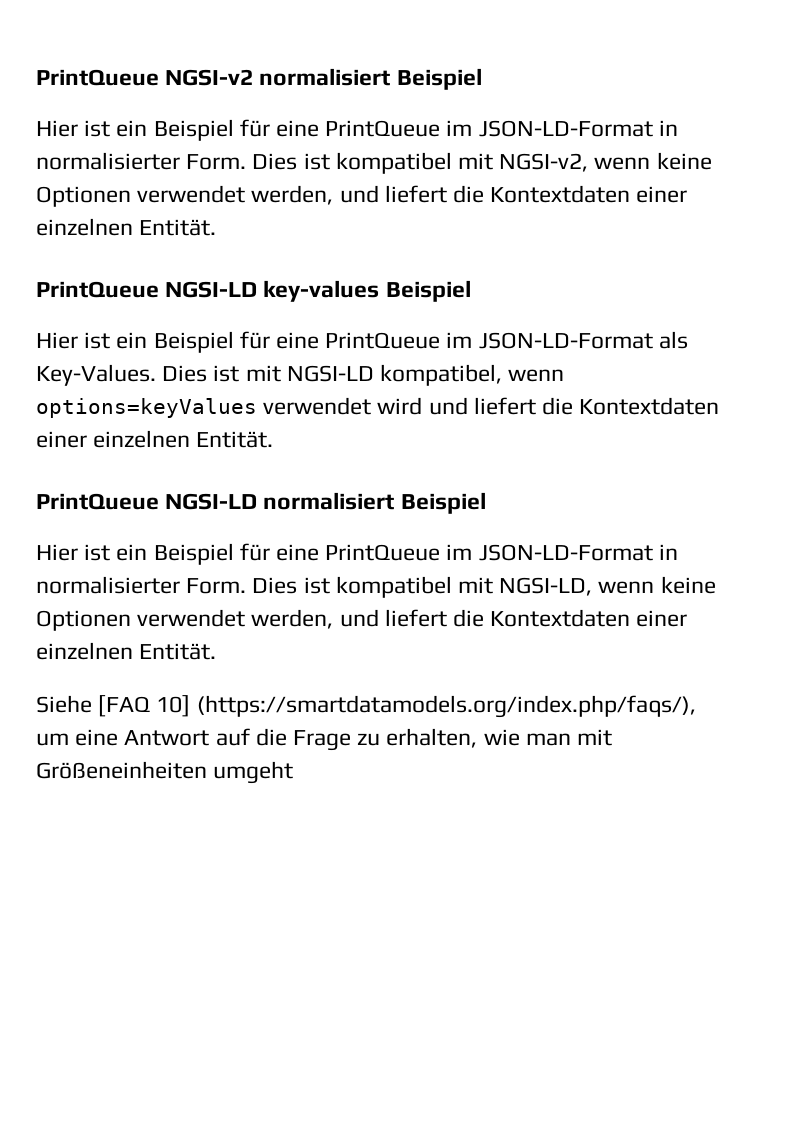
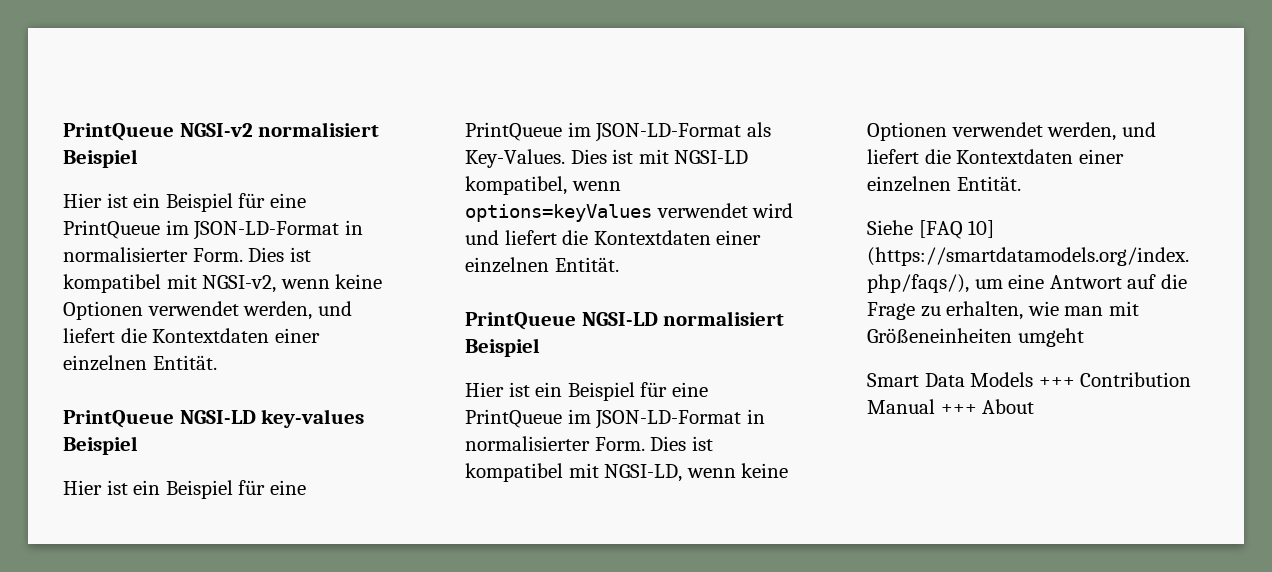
+ Smart Data Models +++ Contribution Manual +++ About

